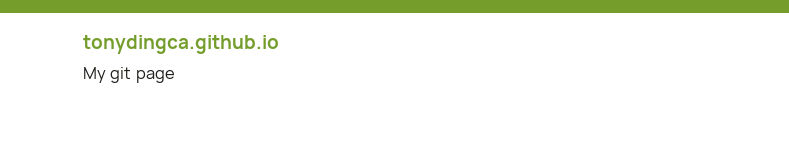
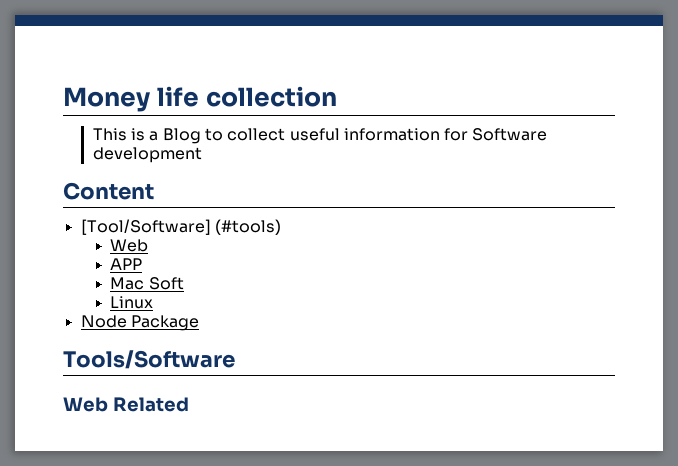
- tonydingca.github.io
- My git page
+ Money life collection
+ This is a Blog to collect useful information for Software development
+ Content
+ [Tool/Software] (#tools)
+ Web
+ APP
+ Mac Soft
+ Linux
+ Node Package
+ Tools/Software
+ Web Related

